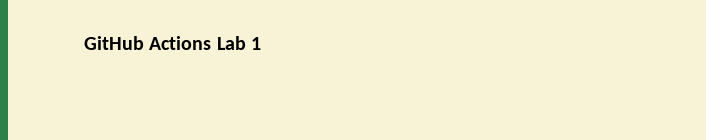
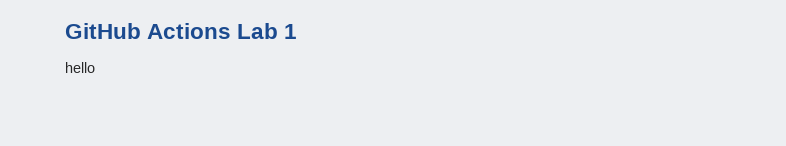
+ hello

